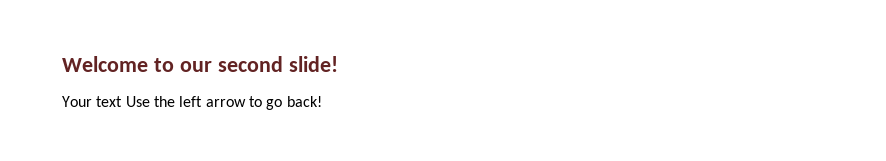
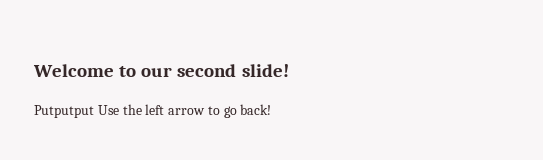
- Your text Use the left arrow to go back!
+ Putputput Use the left arrow to go back!

